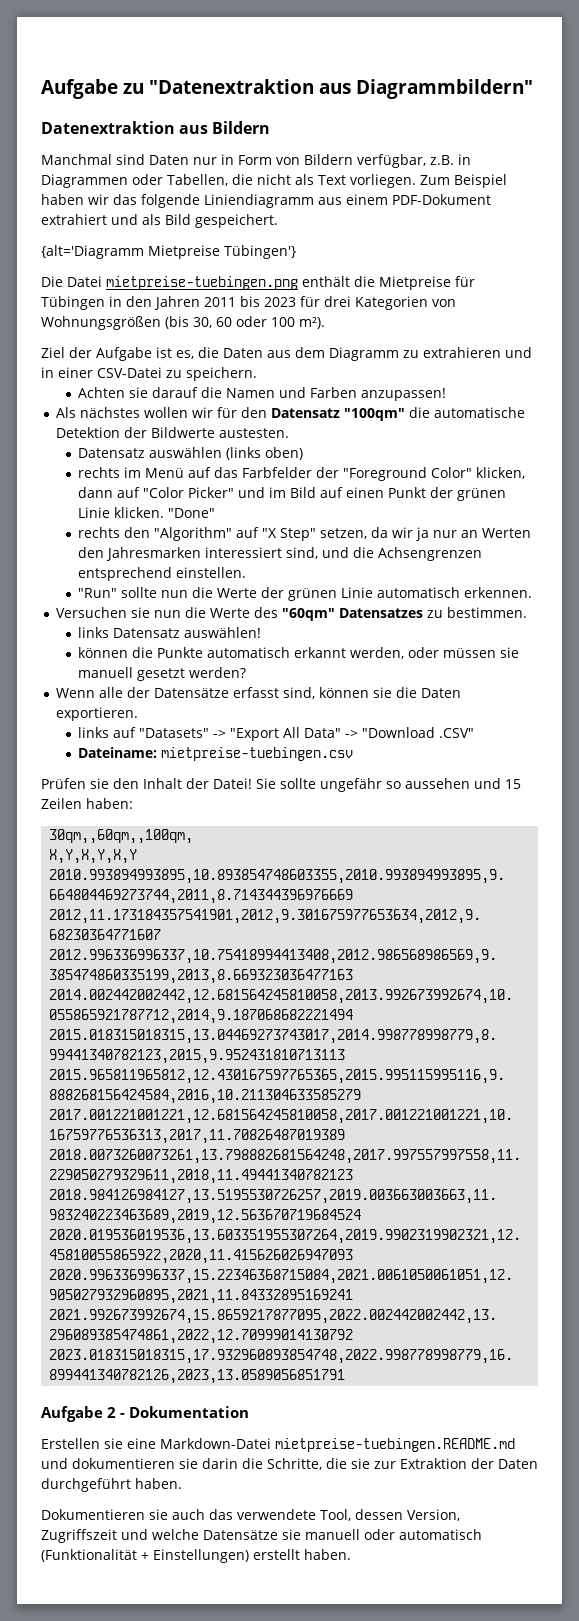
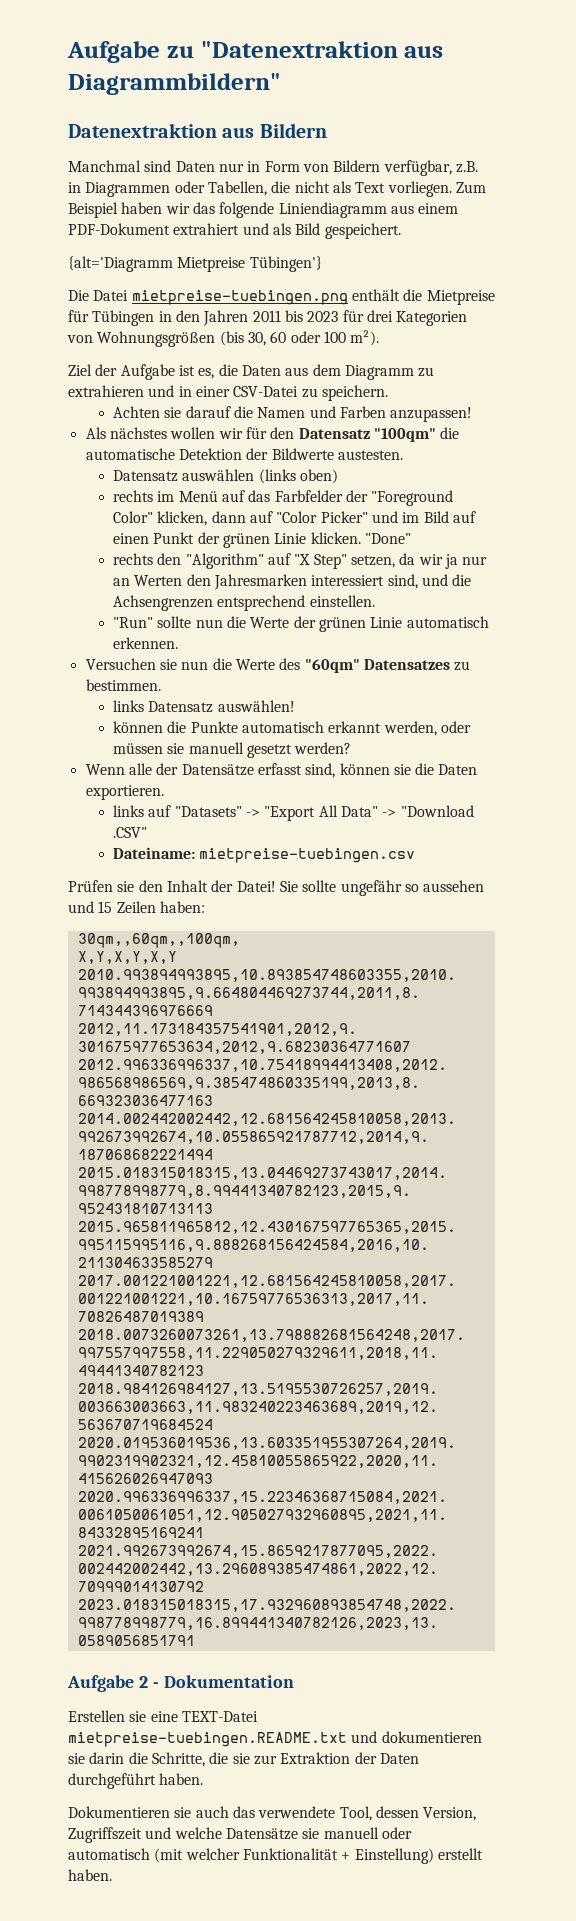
- Erstellen sie eine Markdown-Datei mietpreise-tuebingen.README.md und dokumentieren sie darin die Schritte, die sie zur Extraktion der Daten durchgeführt haben.
+ Erstellen sie eine TEXT-Datei mietpreise-tuebingen.README.txt und dokumentieren sie darin die Schritte, die sie zur Extraktion der Daten durchgeführt haben.
- Dokumentieren sie auch das verwendete Tool, dessen Version, Zugriffszeit und welche Datensätze sie manuell oder automatisch (Funktionalität + Einstellungen) erstellt haben.
+ Dokumentieren sie auch das verwendete Tool, dessen Version, Zugriffszeit und welche Datensätze sie manuell oder automatisch (mit welcher Funktionalität + Einstellung) erstellt haben.

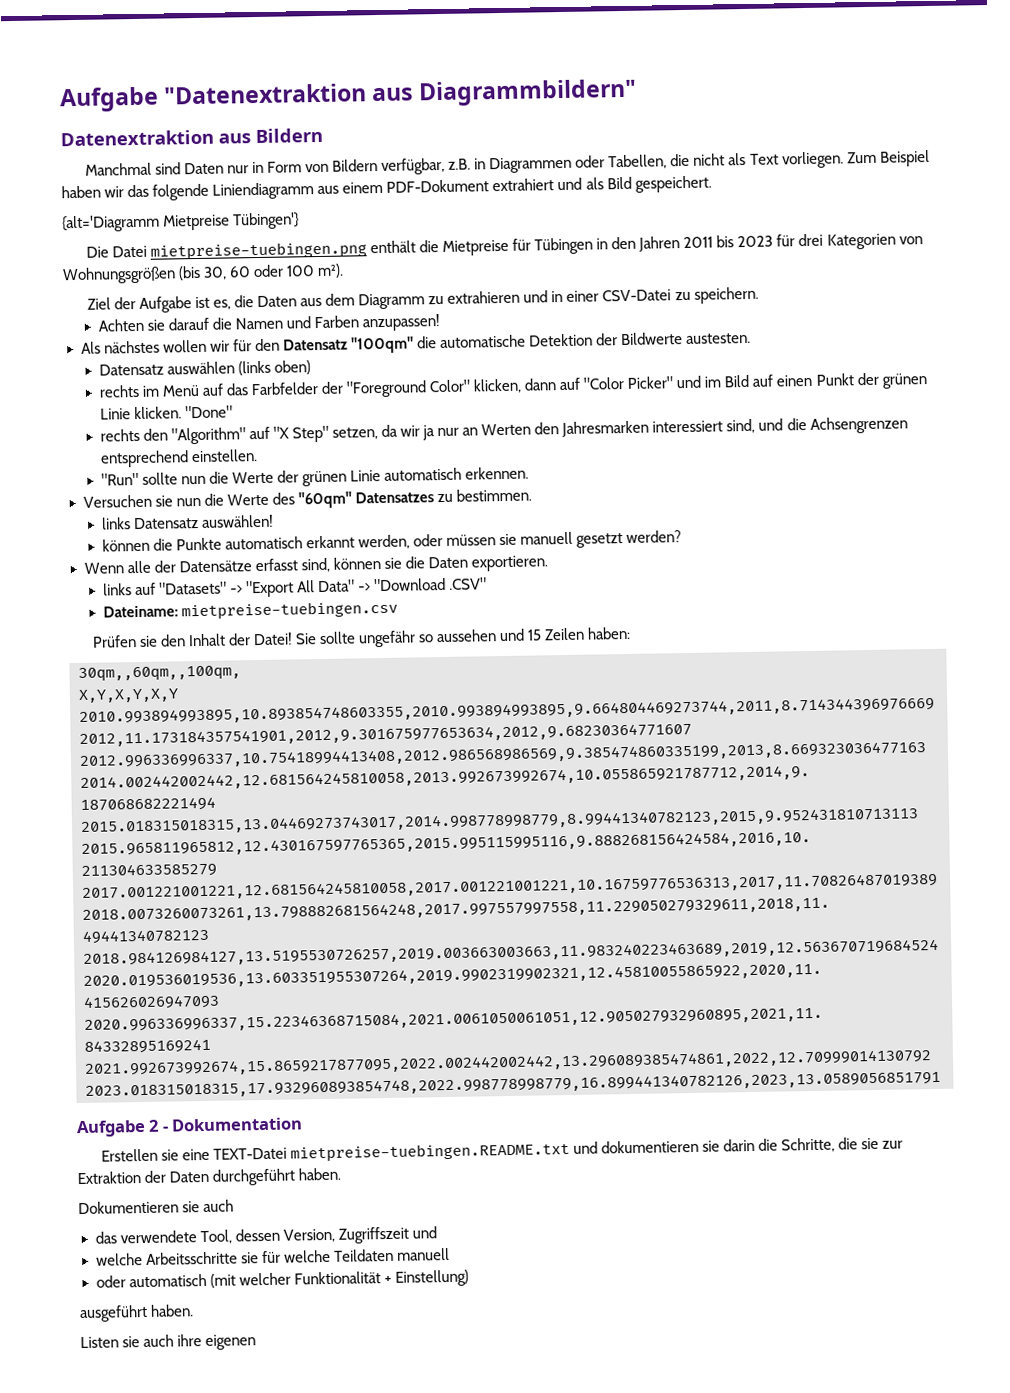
- Aufgabe zu "Datenextraktion aus Diagrammbildern"
+ Aufgabe "Datenextraktion aus Diagrammbildern"
- Dokumentieren sie auch das verwendete Tool, dessen Version, Zugriffszeit und welche Datensätze sie manuell oder automatisch (mit welcher Funktionalität + Einstellung) erstellt haben.
+ Dokumentieren sie auch
+ das verwendete Tool, dessen Version, Zugriffszeit und
+ welche Arbeitsschritte sie für welche Teildaten manuell
+ oder automatisch (mit welcher Funktionalität + Einstellung)
+ ausgeführt haben.
+ Listen sie auch ihre eigenen

